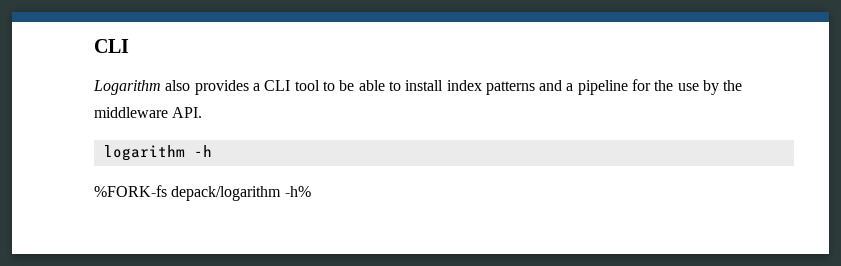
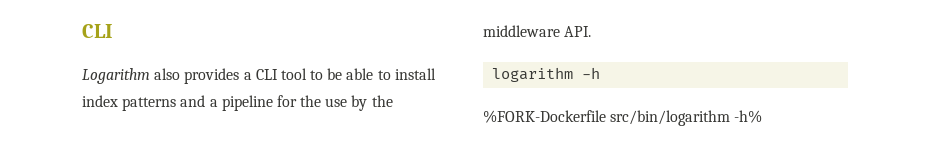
- %FORK-fs depack/logarithm -h%
+ %FORK-Dockerfile src/bin/logarithm -h%

